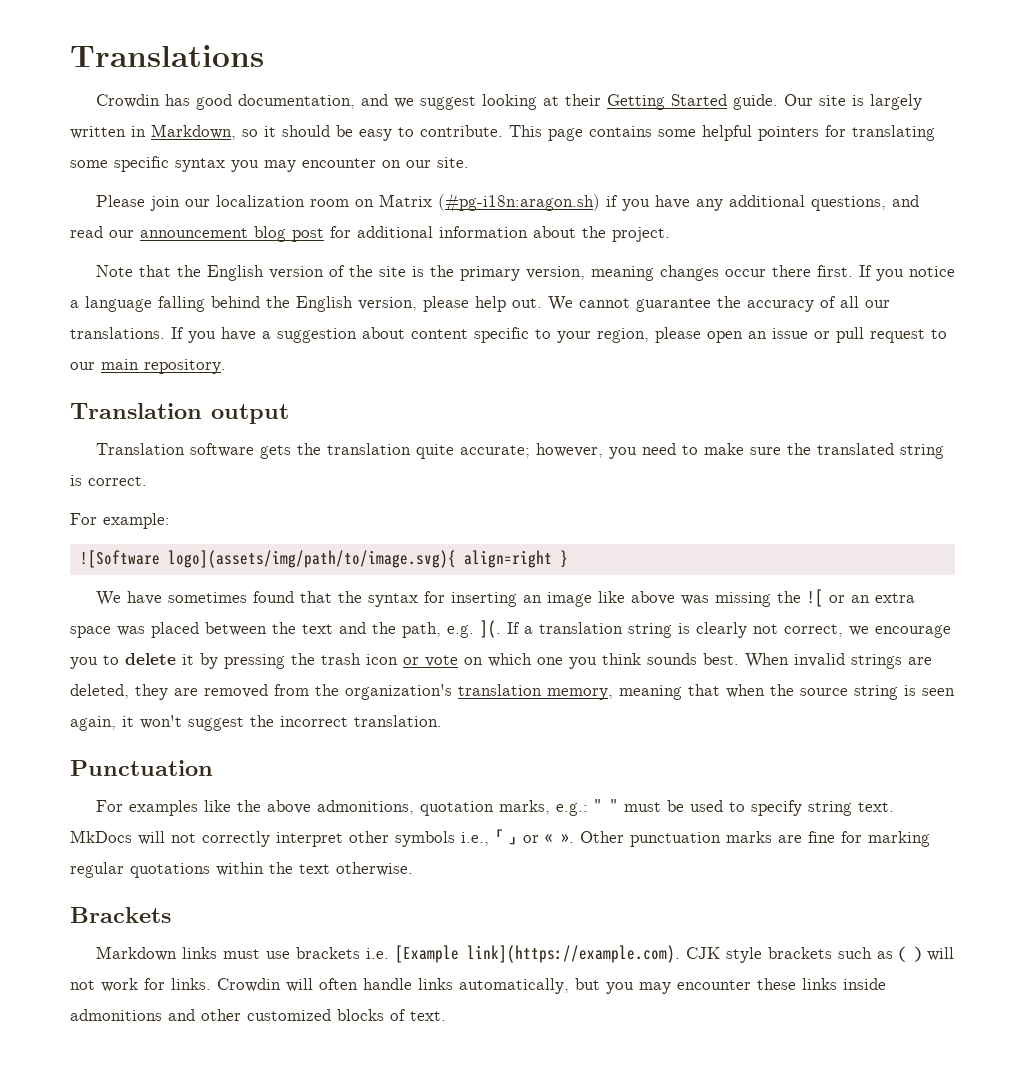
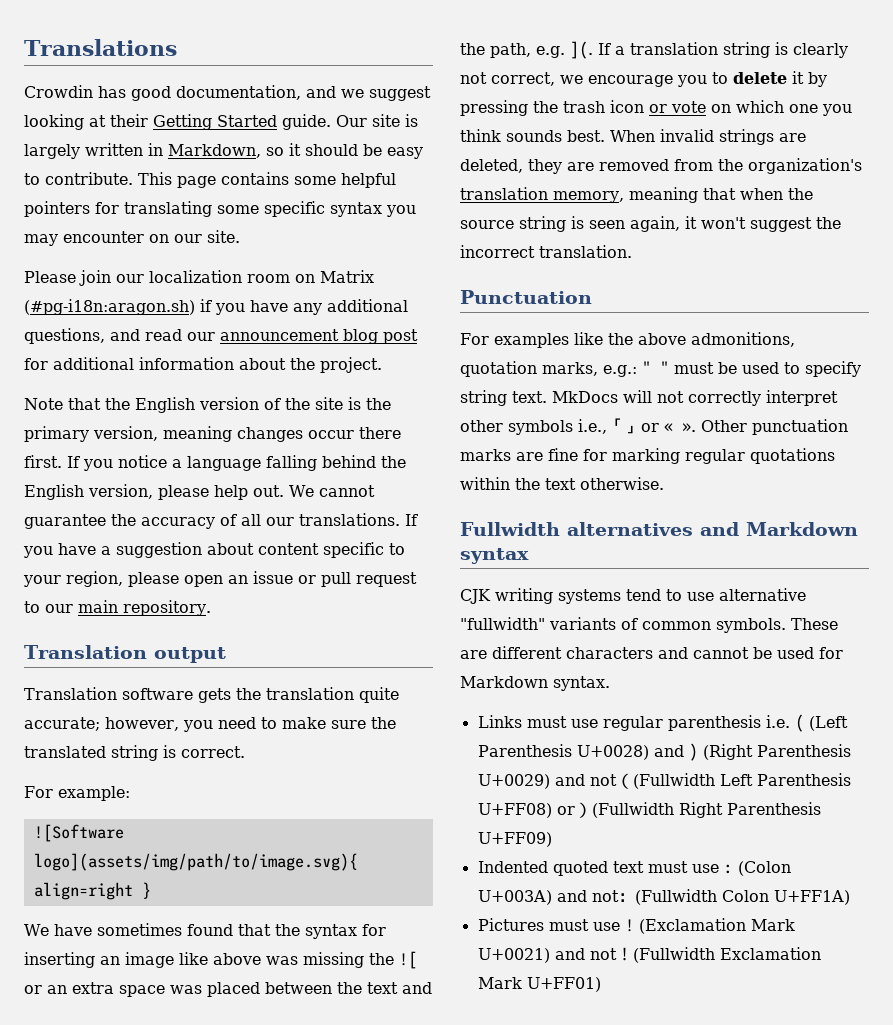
- Brackets
- Markdown links must use brackets i.e. [Example link](https://example.com). CJK style brackets such as（）will not work for links. Crowdin will often handle links automatically, but you may encounter these links inside admonitions and other customized blocks of text.
+ Fullwidth alternatives and Markdown syntax
+ CJK writing systems tend to use alternative "fullwidth" variants of common symbols. These are different characters and cannot be used for Markdown syntax.
+ Links must use regular parenthesis i.e. ( (Left Parenthesis U+0028) and ) (Right Parenthesis U+0029) and not（(Fullwidth Left Parenthesis U+FF08) or）(Fullwidth Right Parenthesis U+FF09)
+ Indented quoted text must use : (Colon U+003A) and not：(Fullwidth Colon U+FF1A)
+ Pictures must use ! (Exclamation Mark U+0021) and not！(Fullwidth Exclamation Mark U+FF01)

